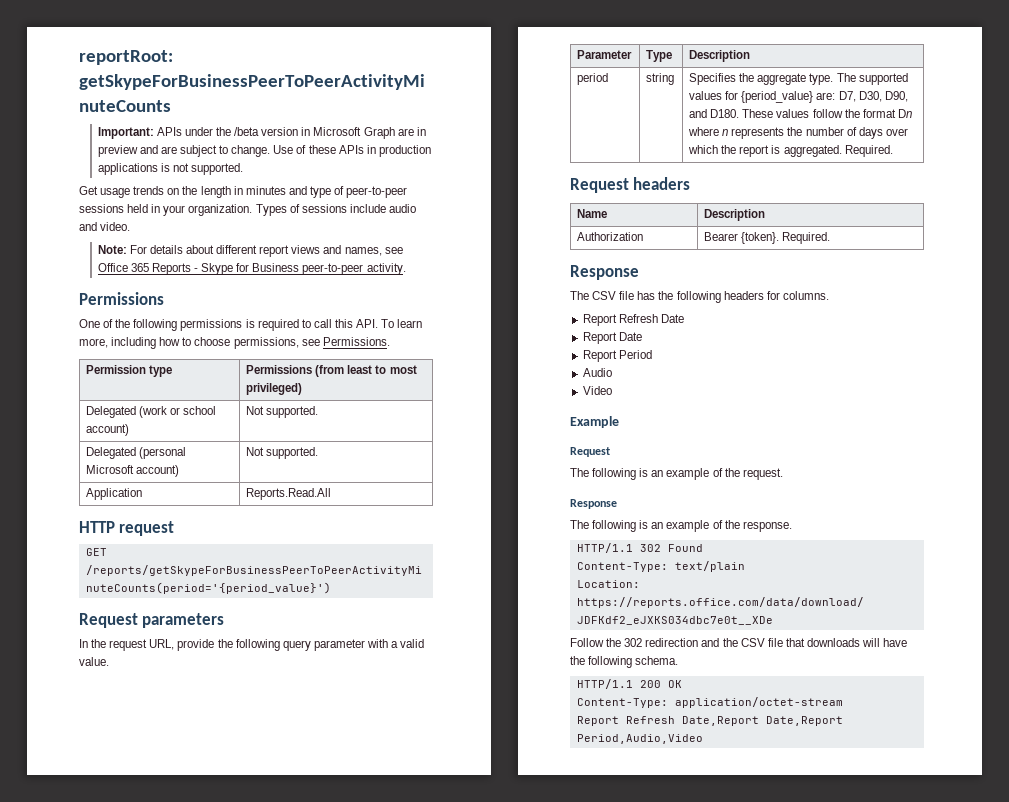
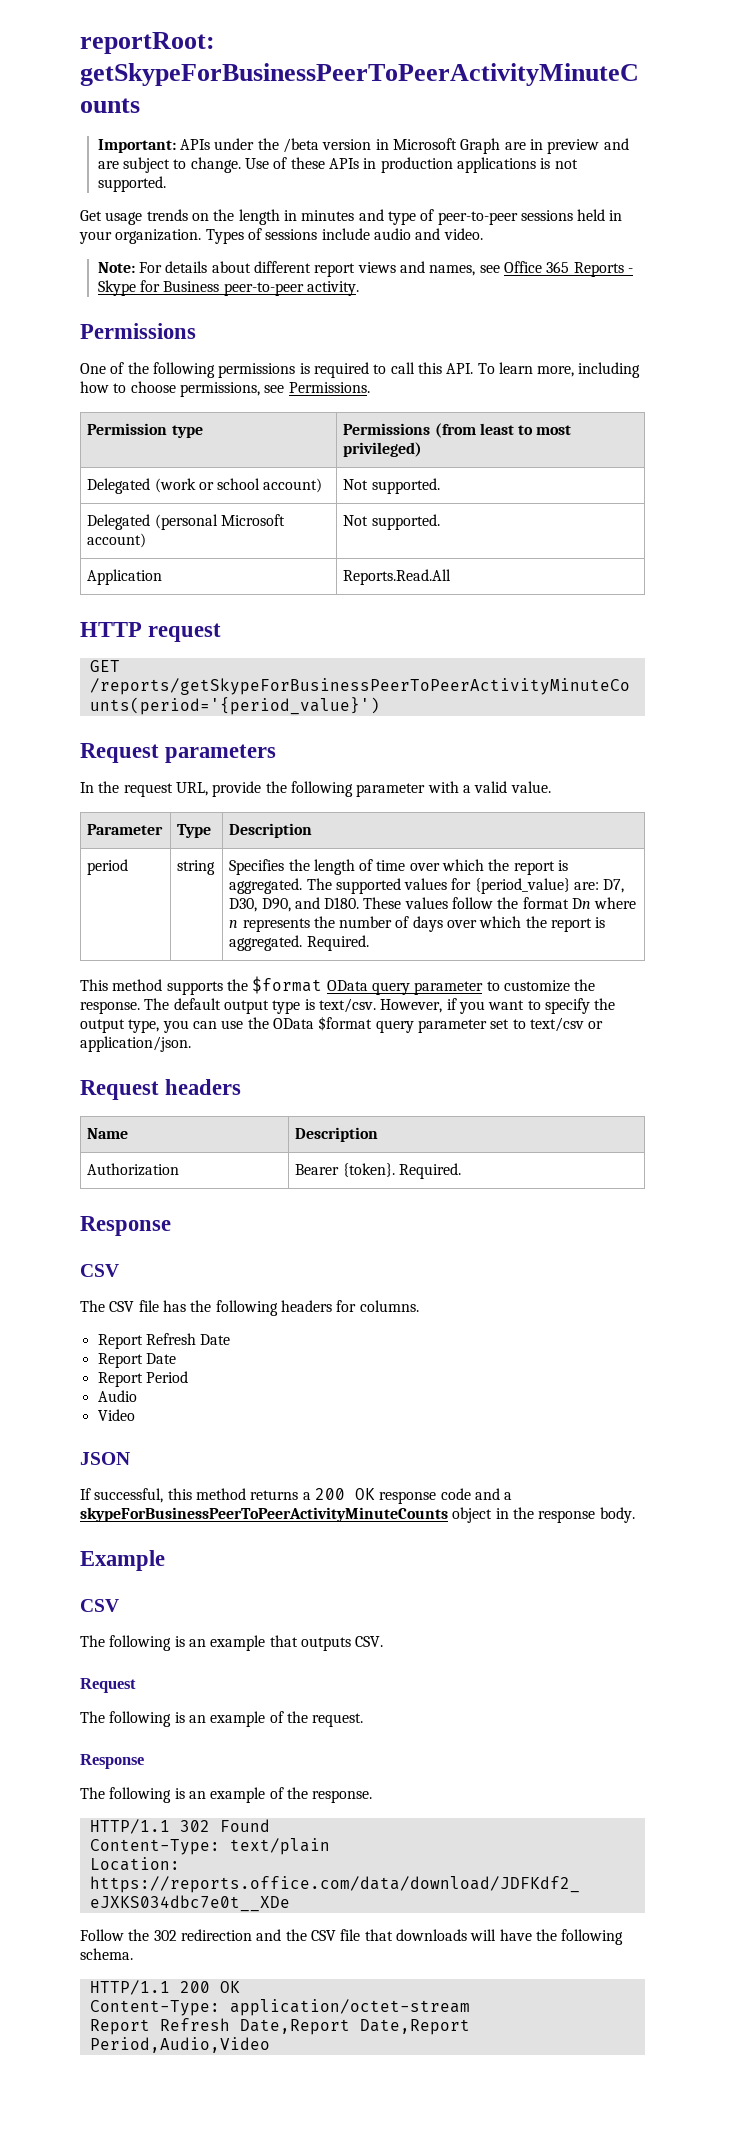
- In the request URL, provide the following query parameter with a valid value.
+ In the request URL, provide the following parameter with a valid value.
- Specifies the aggregate type.
+ Specifies the length of time over which the report is aggregated.
+ This method supports the $format OData query parameter to customize the response. The default output type is text/csv. However, if you want to specify the output type, you can use the OData $format query parameter set to text/csv or application/json.
  Authorization | Bearer {token}. Required.
  Response
+ CSV
+ JSON
+ If successful, this method returns a 200 OK response code and a skypeForBusinessPeerToPeerActivityMinuteCounts object in the response body.
  Example
+ CSV
+ The following is an example that outputs CSV.

